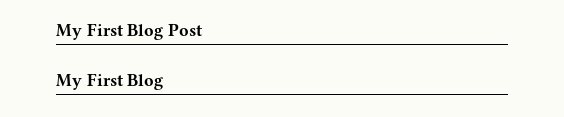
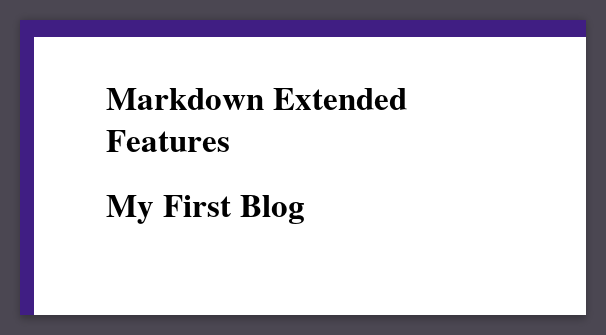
- My First Blog Post
+ Markdown Extended Features

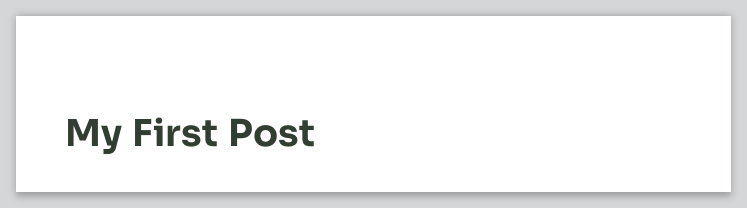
- Markdown Extended Features
- My First Blog
+ My First Post

